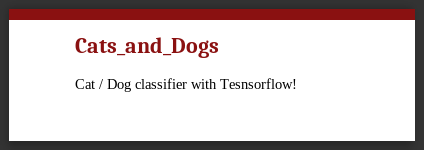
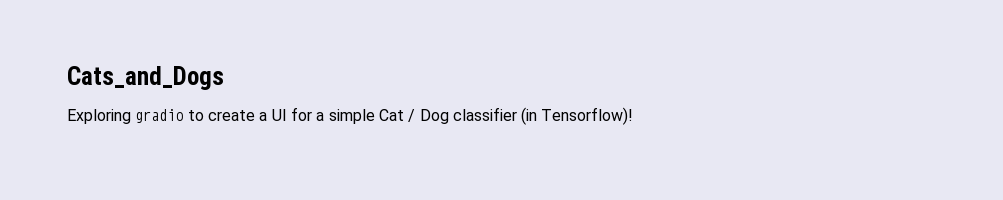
- Cat / Dog classifier with Tesnsorflow!
+ Exploring gradio to create a UI for a simple Cat / Dog classifier (in Tensorflow)!

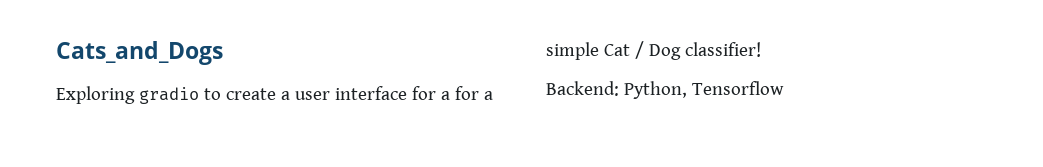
- Exploring gradio to create a UI for a simple Cat / Dog classifier (in Tensorflow)!
+ Exploring gradio to create a user interface for a for a simple Cat / Dog classifier!
+ Backend: Python, Tensorflow

